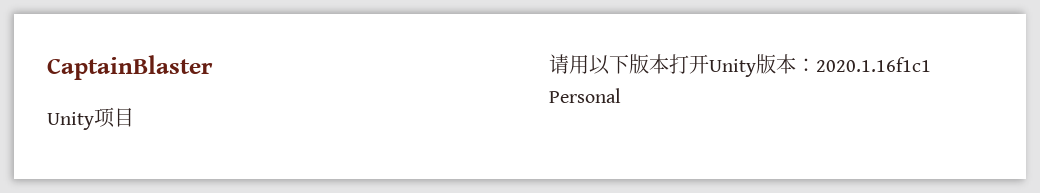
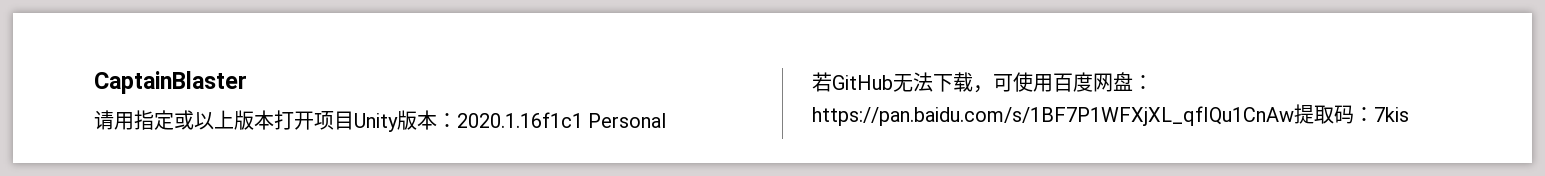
- Unity项目
- 请用以下版本打开Unity版本：2020.1.16f1c1 Personal
+ 请用指定或以上版本打开项目Unity版本：2020.1.16f1c1 Personal
+ 若GitHub无法下载，可使用百度网盘：https://pan.baidu.com/s/1BF7P1WFXjXL_qfIQu1CnAw提取码：7kis

